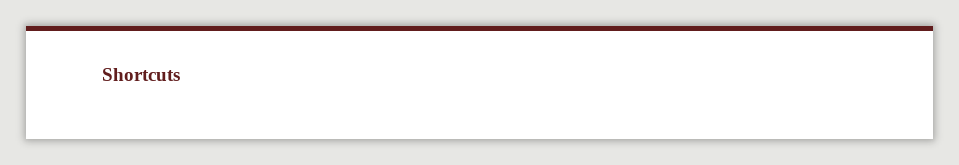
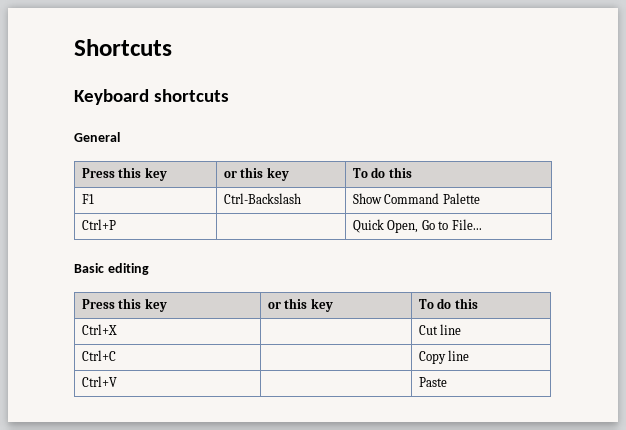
+ Keyboard shortcuts
+ General
+ Press this key | or this key | To do this
+ F1 | Ctrl-Backslash | Show Command Palette
+ Ctrl+P | | Quick Open, Go to File...
+ Basic editing
+ Press this key | or this key | To do this
+ Ctrl+X | | Cut line
+ Ctrl+C | | Copy line
+ Ctrl+V | | Paste

